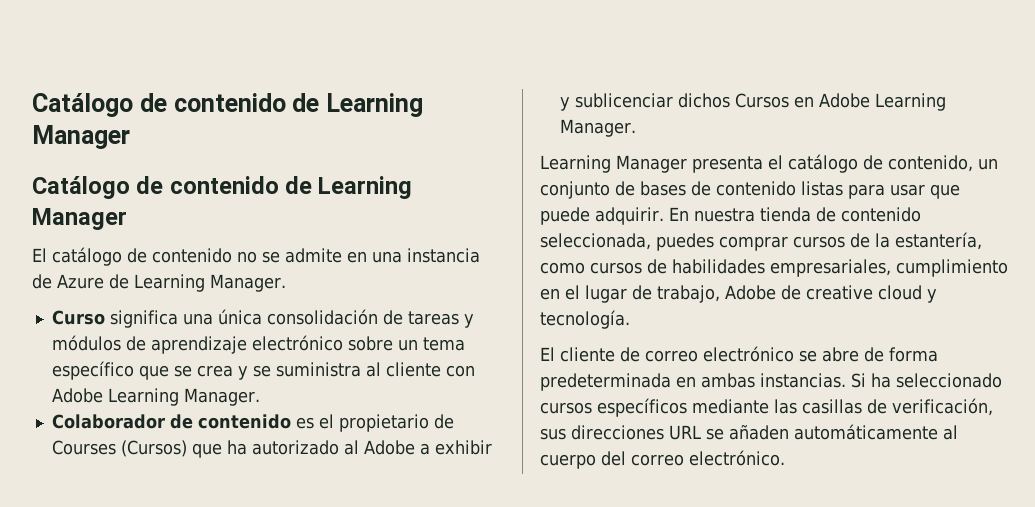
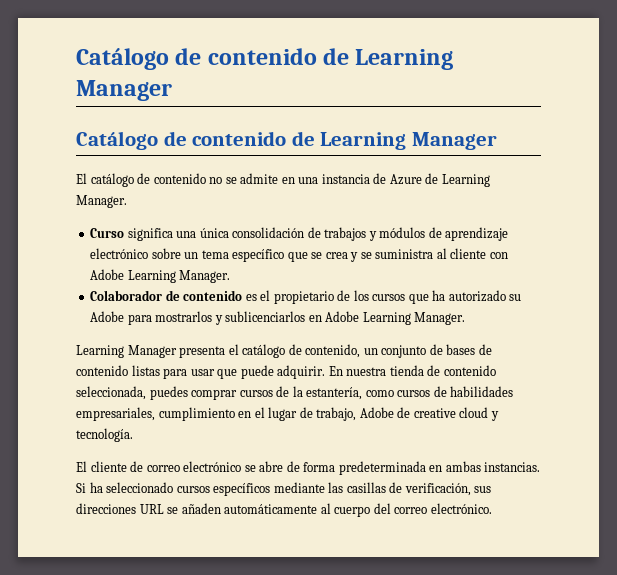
- Curso significa una única consolidación de tareas y módulos de aprendizaje electrónico sobre un tema específico que se crea y se suministra al cliente con Adobe Learning Manager.
+ Curso significa una única consolidación de trabajos y módulos de aprendizaje electrónico sobre un tema específico que se crea y se suministra al cliente con Adobe Learning Manager.
- Colaborador de contenido es el propietario de Courses (Cursos) que ha autorizado al Adobe a exhibir y sublicenciar dichos Cursos en Adobe Learning Manager.
+ Colaborador de contenido es el propietario de los cursos que ha autorizado su Adobe para mostrarlos y sublicenciarlos en Adobe Learning Manager.

